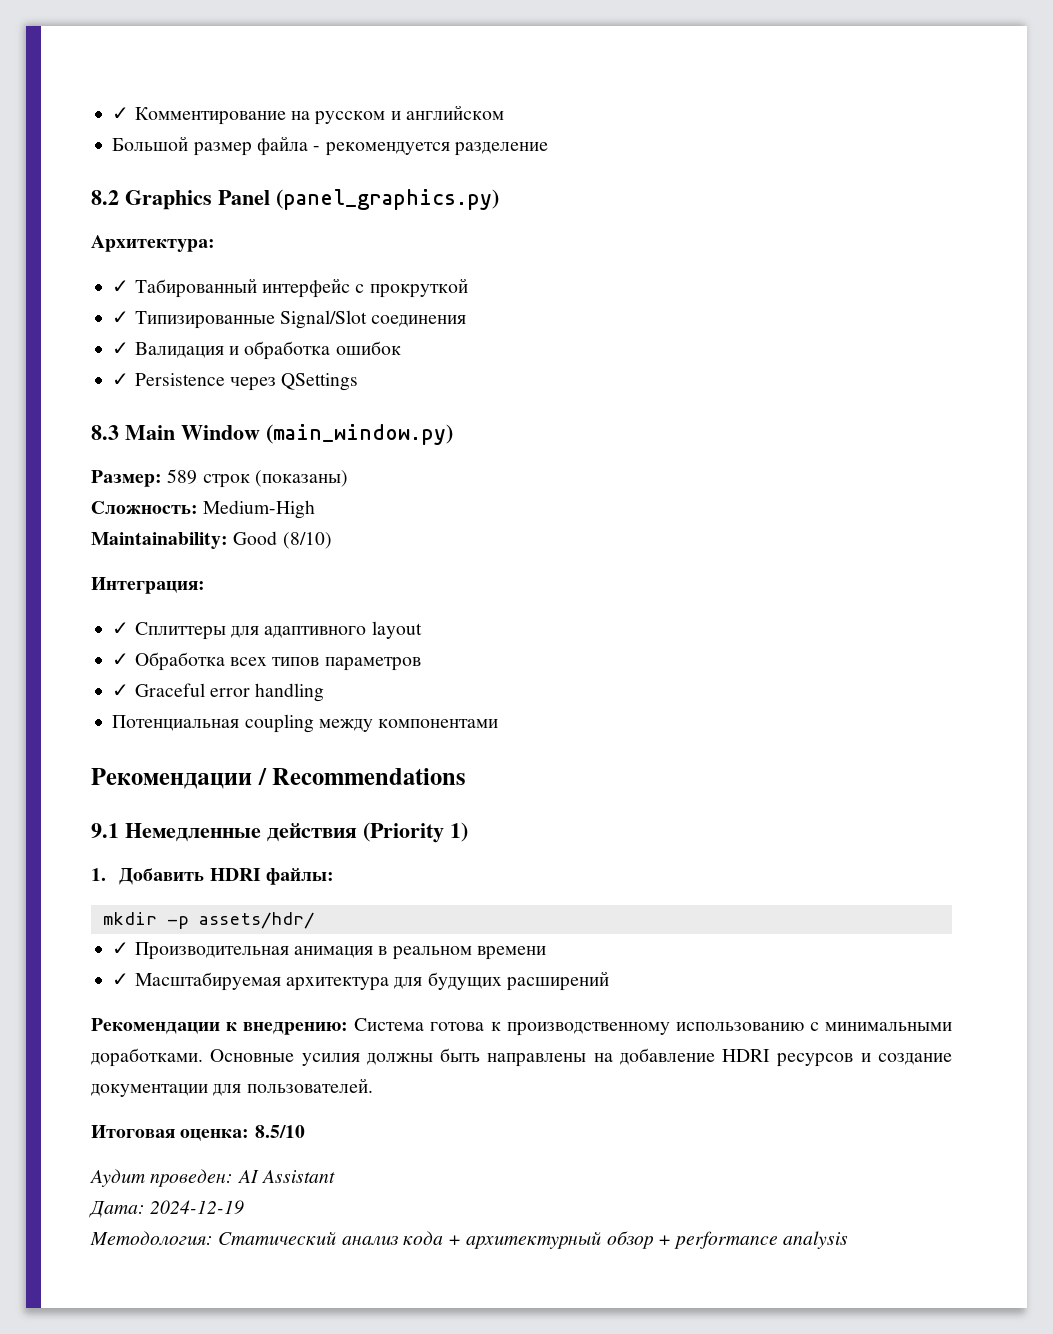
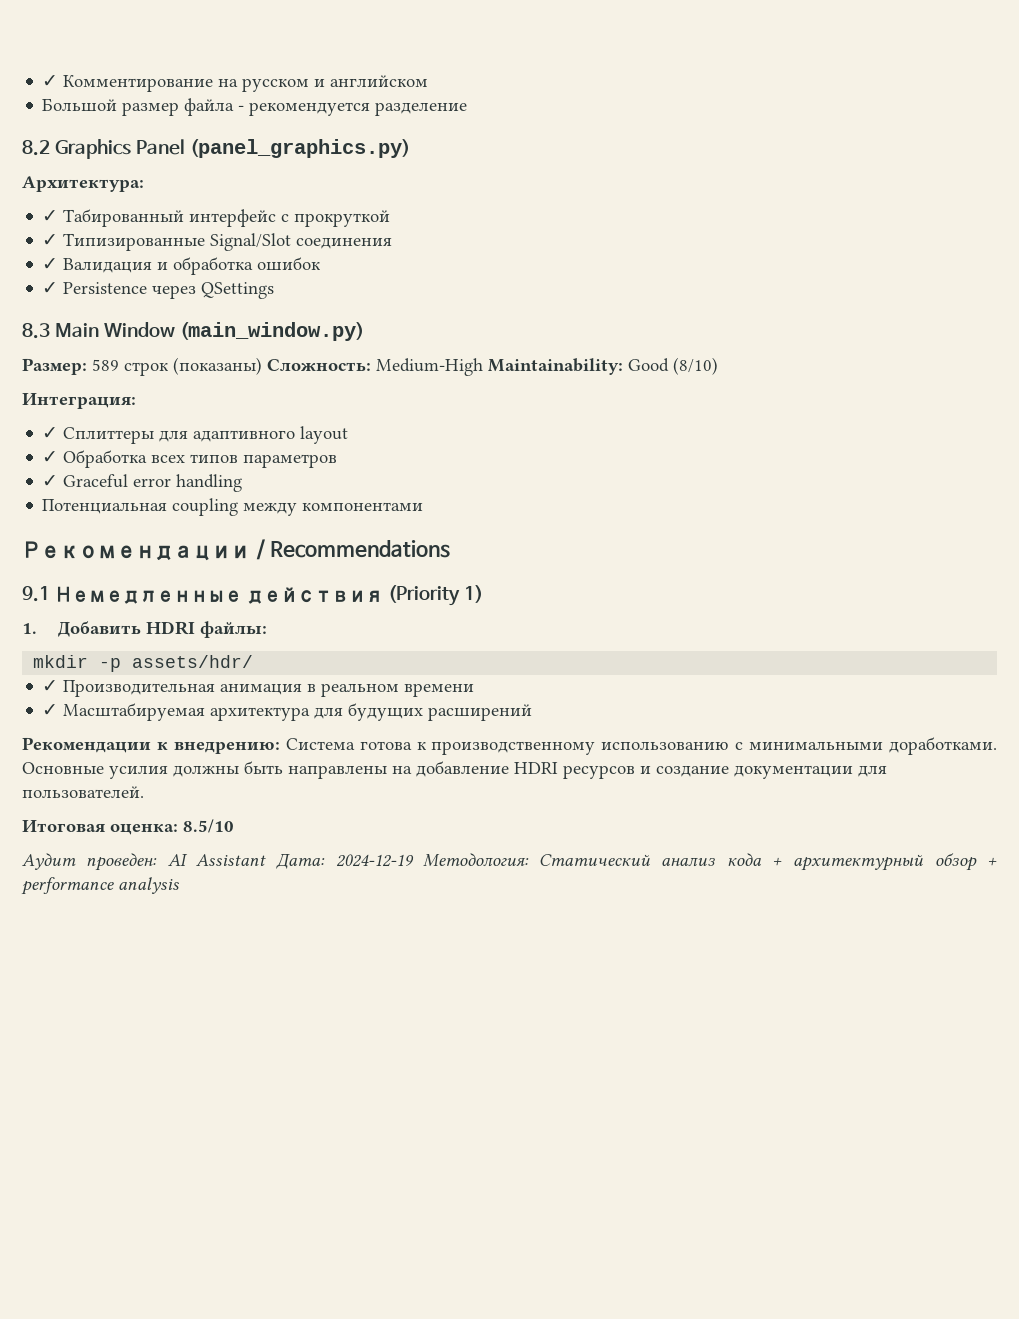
- Размер: 589 строк (показаны)
- Сложность: Medium-High
- Maintainability: Good (8/10)
+ Размер: 589 строк (показаны) Сложность: Medium-High Maintainability: Good (8/10)
- Аудит проведен: AI Assistant
- Дата: 2024-12-19
- Методология: Статический анализ кода + архитектурный обзор + performance analysis
+ Аудит проведен: AI Assistant Дата: 2024-12-19 Методология: Статический анализ кода + архитектурный обзор + performance analysis

